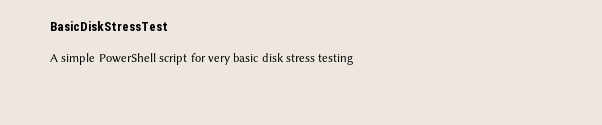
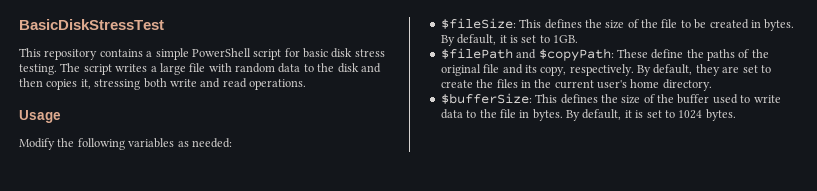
- A simple PowerShell script for very basic disk stress testing
+ This repository contains a simple PowerShell script for basic disk stress testing. The script writes a large file with random data to the disk and then copies it, stressing both write and read operations.
+ Usage
+ Modify the following variables as needed:
+ $fileSize: This defines the size of the file to be created in bytes. By default, it is set to 1GB.
+ $filePath and $copyPath: These define the paths of the original file and its copy, respectively. By default, they are set to create the files in the current user's home directory.
+ $bufferSize: This defines the size of the buffer used to write data to the file in bytes. By default, it is set to 1024 bytes.

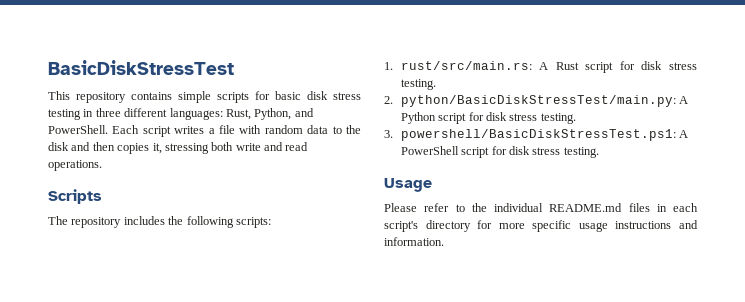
- This repository contains a simple PowerShell script for basic disk stress testing. The script writes a large file with random data to the disk and then copies it, stressing both write and read operations.
+ This repository contains simple scripts for basic disk stress testing in three different languages: Rust, Python, and PowerShell. Each script writes a file with random data to the disk and then copies it, stressing both write and read operations.
+ Scripts
+ The repository includes the following scripts:
+ 1. rust/src/main.rs: A Rust script for disk stress testing.
+ 2. python/BasicDiskStressTest/main.py: A Python script for disk stress testing.
+ 3. powershell/BasicDiskStressTest.ps1: A PowerShell script for disk stress testing.
  Usage
- Modify the following variables as needed:
- $fileSize: This defines the size of the file to be created in bytes. By default, it is set to 1GB.
- $filePath and $copyPath: These define the paths of the original file and its copy, respectively. By default, they are set to create the files in the current user's home directory.
- $bufferSize: This defines the size of the buffer used to write data to the file in bytes. By default, it is set to 1024 bytes.
+ Please refer to the individual README.md files in each script's directory for more specific usage instructions and information.

